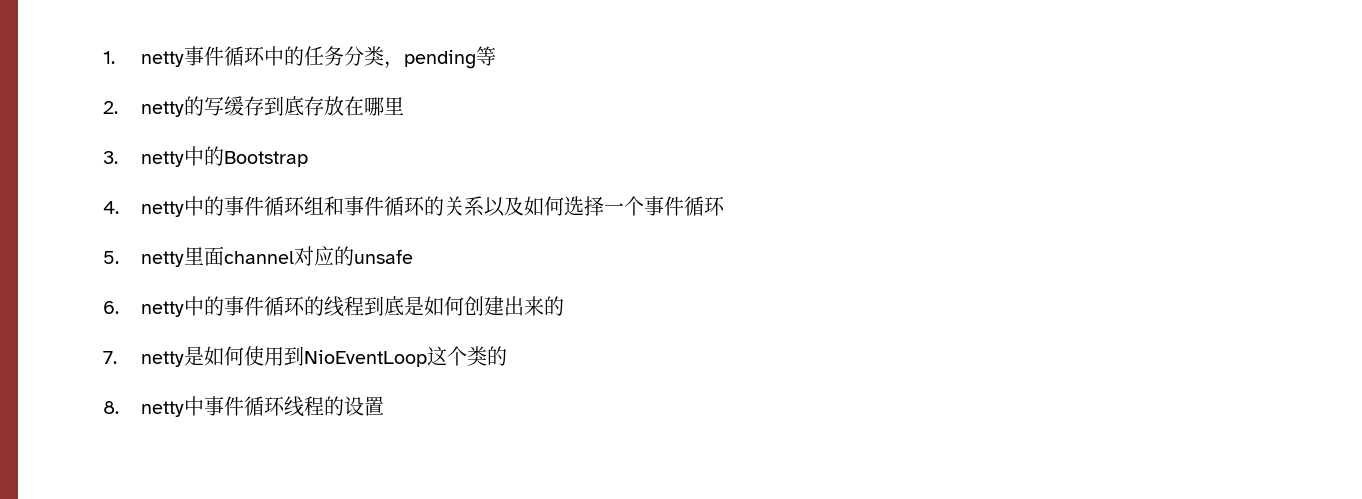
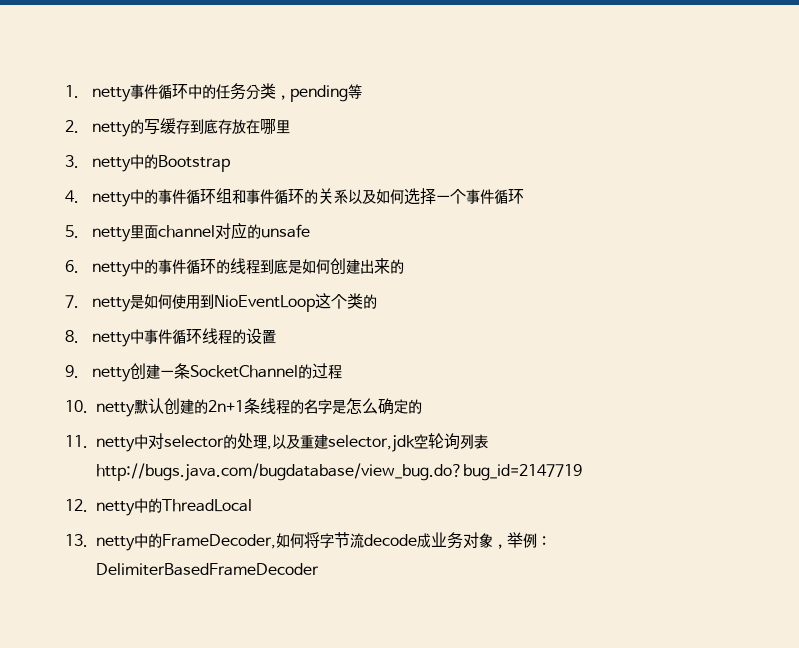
+ 9. netty创建一条SocketChannel的过程
+ 10. netty默认创建的2n+1条线程的名字是怎么确定的
+ 11. netty中对selector的处理,以及重建selector,jdk空轮询列表http://bugs.java.com/bugdatabase/view_bug.do?bug_id=2147719
+ 12. netty中的ThreadLocal
+ 13. netty中的FrameDecoder,如何将字节流decode成业务对象，举例：DelimiterBasedFrameDecoder

